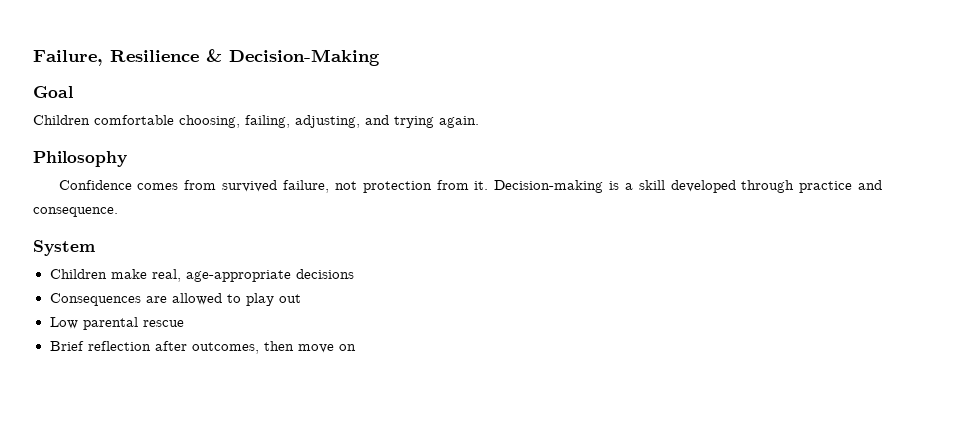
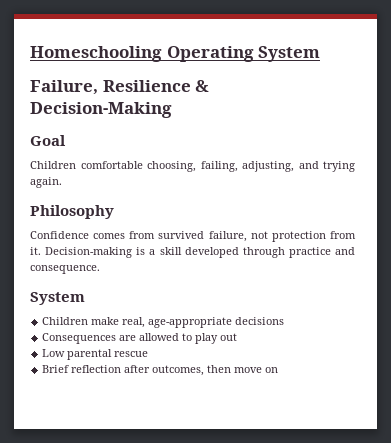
+ Homeschooling Operating System

